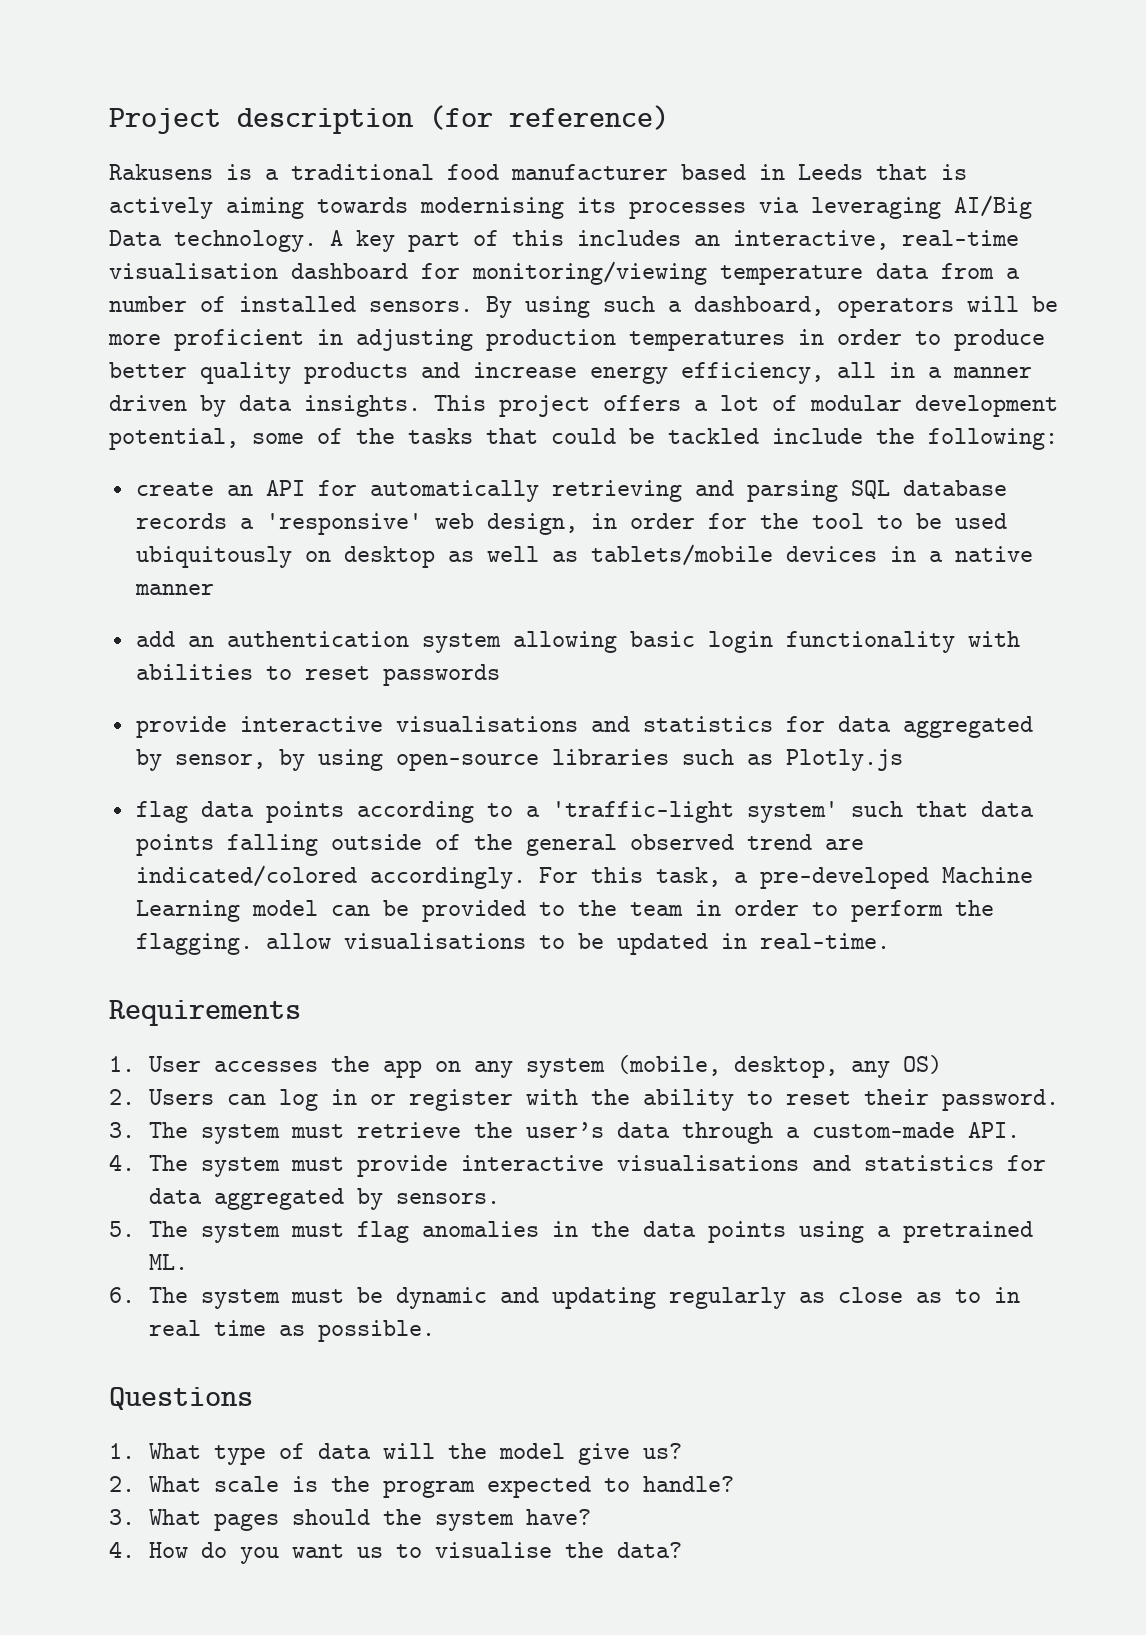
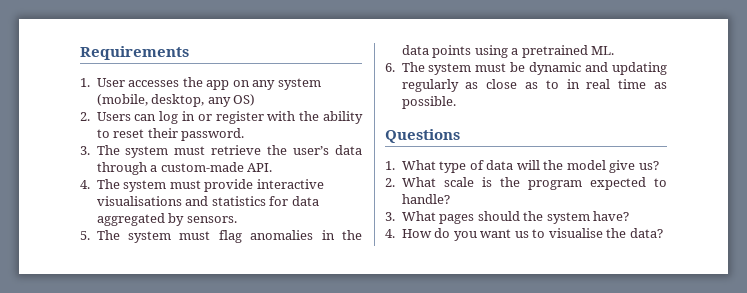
- Project description (for reference)
- Rakusens is a traditional food manufacturer based in Leeds that is actively aiming towards modernising its processes via leveraging AI/Big Data technology. A key part of this includes an interactive, real-time visualisation dashboard for monitoring/viewing temperature data from a number of installed sensors. By using such a dashboard, operators will be more proficient in adjusting production temperatures in order to produce better quality products and increase energy efficiency, all in a manner driven by data insights. This project offers a lot of modular development potential, some of the tasks that could be tackled include the following:
- create an API for automatically retrieving and parsing SQL database records a 'responsive' web design, in order for the tool to be used ubiquitously on desktop as well as tablets/mobile devices in a native manner
- add an authentication system allowing basic login functionality with abilities to reset passwords
- provide interactive visualisations and statistics for data aggregated by sensor, by using open-source libraries such as Plotly.js
- flag data points according to a 'traffic-light system' such that data points falling outside of the general observed trend are indicated/colored accordingly. For this task, a pre-developed Machine Learning model can be provided to the team in order to perform the flagging. allow visualisations to be updated in real-time.

